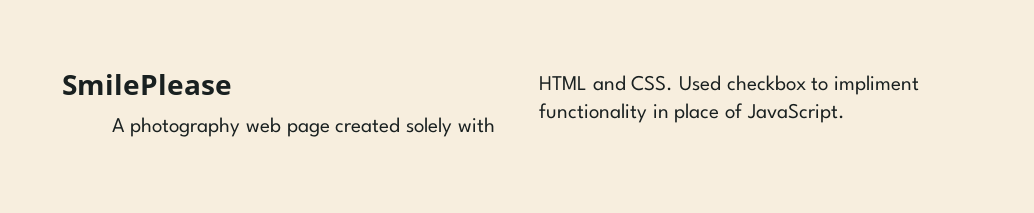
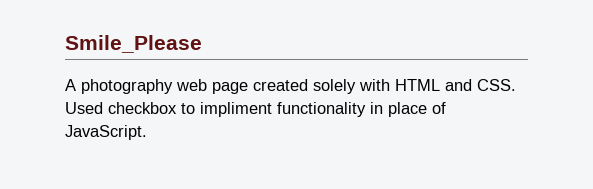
- SmilePlease
+ Smile_Please

